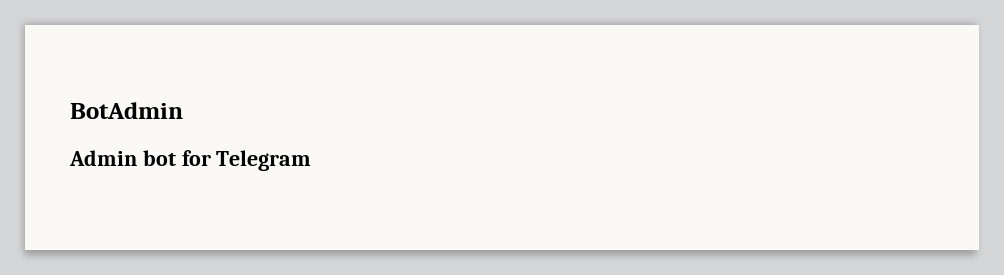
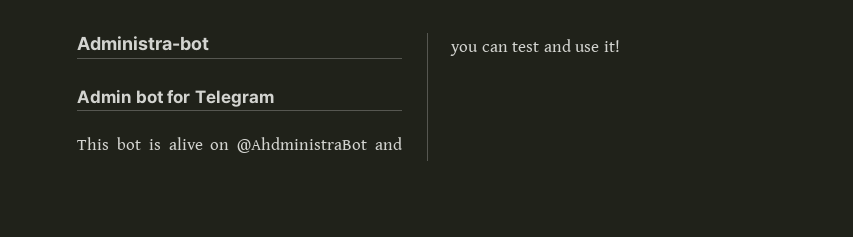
- BotAdmin
+ Administra-bot
+ This bot is alive on @AhdministraBot and you can test and use it!

